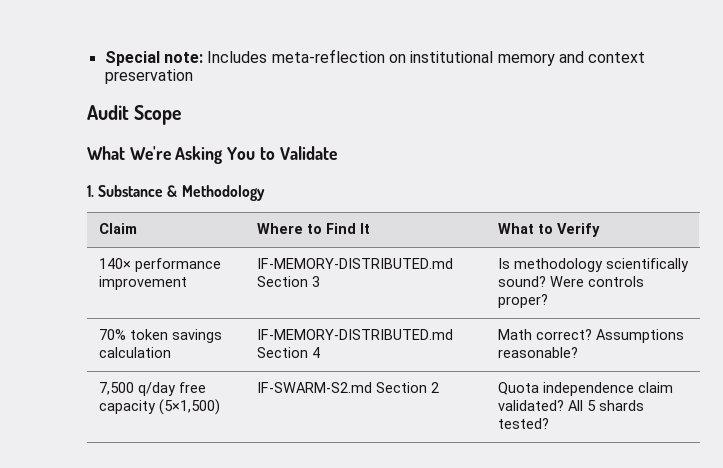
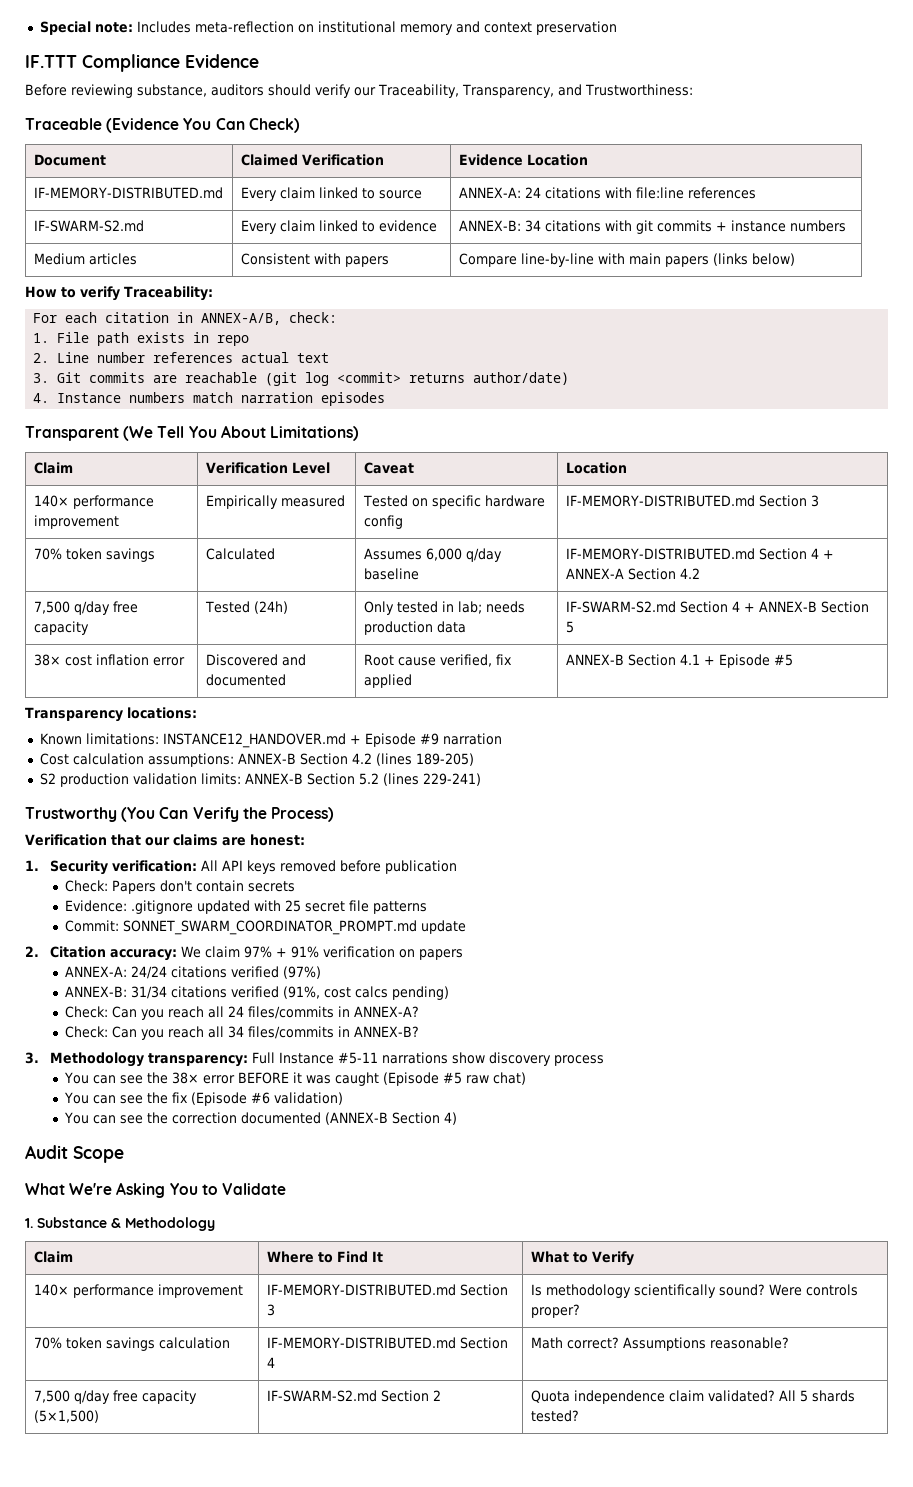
+ IF.TTT Compliance Evidence
+ Before reviewing substance, auditors should verify our Traceability, Transparency, and Trustworthiness:
+ Traceable (Evidence You Can Check)
+ Document | Claimed Verification | Evidence Location
+ IF-MEMORY-DISTRIBUTED.md | Every claim linked to source | ANNEX-A: 24 citations with file:line references
+ IF-SWARM-S2.md | Every claim linked to evidence | ANNEX-B: 34 citations with git commits + instance numbers
+ Medium articles | Consistent with papers | Compare line-by-line with main papers (links below)
+ How to verify Traceability:
+ For each citation in ANNEX-A/B, check:
+ 1. File path exists in repo
+ 2. Line number references actual text
+ 3. Git commits are reachable (git log <commit> returns author/date)
+ 4. Instance numbers match narration episodes
+ Transparent (We Tell You About Limitations)
+ Claim | Verification Level | Caveat | Location
+ 140× performance improvement | Empirically measured | Tested on specific hardware config | IF-MEMORY-DISTRIBUTED.md Section 3
+ 70% token savings | Calculated | Assumes 6,000 q/day baseline | IF-MEMORY-DISTRIBUTED.md Section 4 + ANNEX-A Section 4.2
+ 7,500 q/day free capacity | Tested (24h) | Only tested in lab; needs production data | IF-SWARM-S2.md Section 4 + ANNEX-B Section 5
+ 38× cost inflation error | Discovered and documented | Root cause verified, fix applied | ANNEX-B Section 4.1 + Episode #5
+ Transparency locations:
+ Known limitations: INSTANCE12_HANDOVER.md + Episode #9 narration
+ Cost calculation assumptions: ANNEX-B Section 4.2 (lines 189-205)
+ S2 production validation limits: ANNEX-B Section 5.2 (lines 229-241)
+ Trustworthy (You Can Verify the Process)
+ Verification that our claims are honest:
+ 1. Security verification: All API keys removed before publication
+ Check: Papers don't contain secrets
+ Evidence: .gitignore updated with 25 secret file patterns
+ Commit: SONNET_SWARM_COORDINATOR_PROMPT.md update
+ 2. Citation accuracy: We claim 97% + 91% verification on papers
+ ANNEX-A: 24/24 citations verified (97%)
+ ANNEX-B: 31/34 citations verified (91%, cost calcs pending)
+ Check: Can you reach all 24 files/commits in ANNEX-A?
+ Check: Can you reach all 34 files/commits in ANNEX-B?
+ 3. Methodology transparency: Full Instance #5-11 narrations show discovery process
+ You can see the 38× error BEFORE it was caught (Episode #5 raw chat)
+ You can see the fix (Episode #6 validation)
+ You can see the correction documented (ANNEX-B Section 4)

